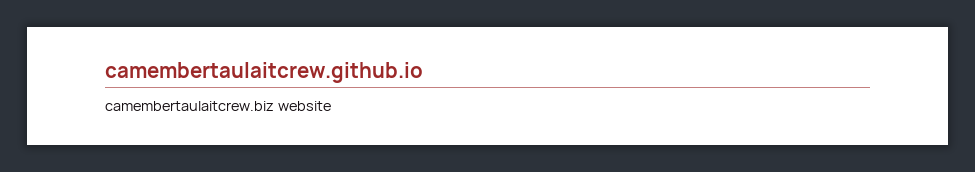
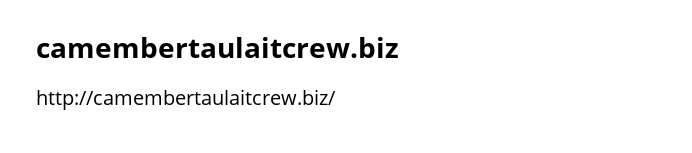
- camembertaulaitcrew.github.io
- camembertaulaitcrew.biz website
+ camembertaulaitcrew.biz
+ http://camembertaulaitcrew.biz/

